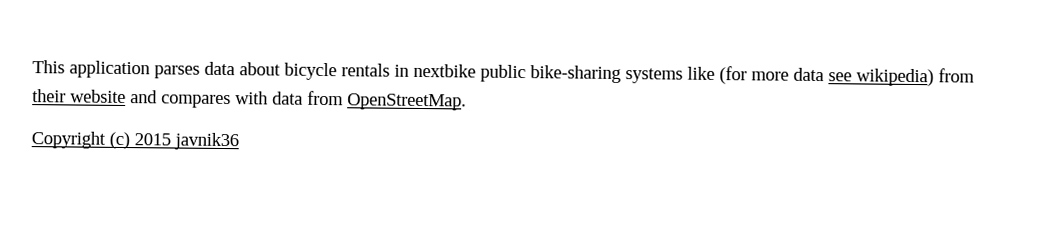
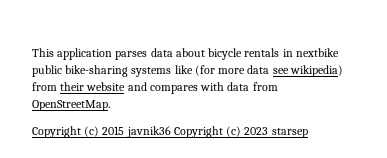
- Copyright (c) 2015 javnik36
+ Copyright (c) 2015 javnik36 Copyright (c) 2023 starsep

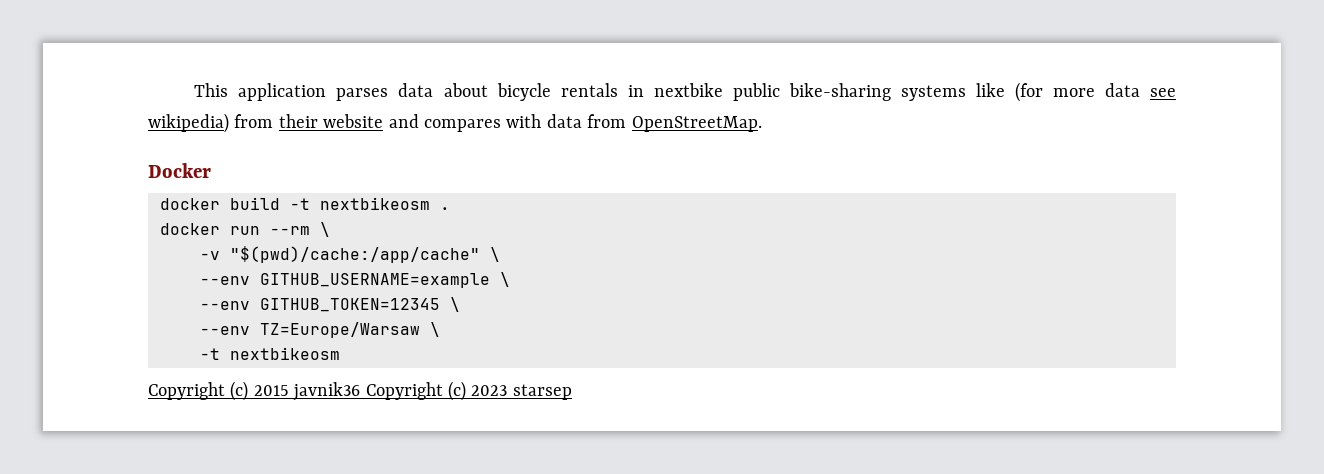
+ Docker
+ docker build -t nextbikeosm .
+ docker run --rm \
+ -v "$(pwd)/cache:/app/cache" \
+ --env GITHUB_USERNAME=example \
+ --env GITHUB_TOKEN=12345 \
+ --env TZ=Europe/Warsaw \
+ -t nextbikeosm

